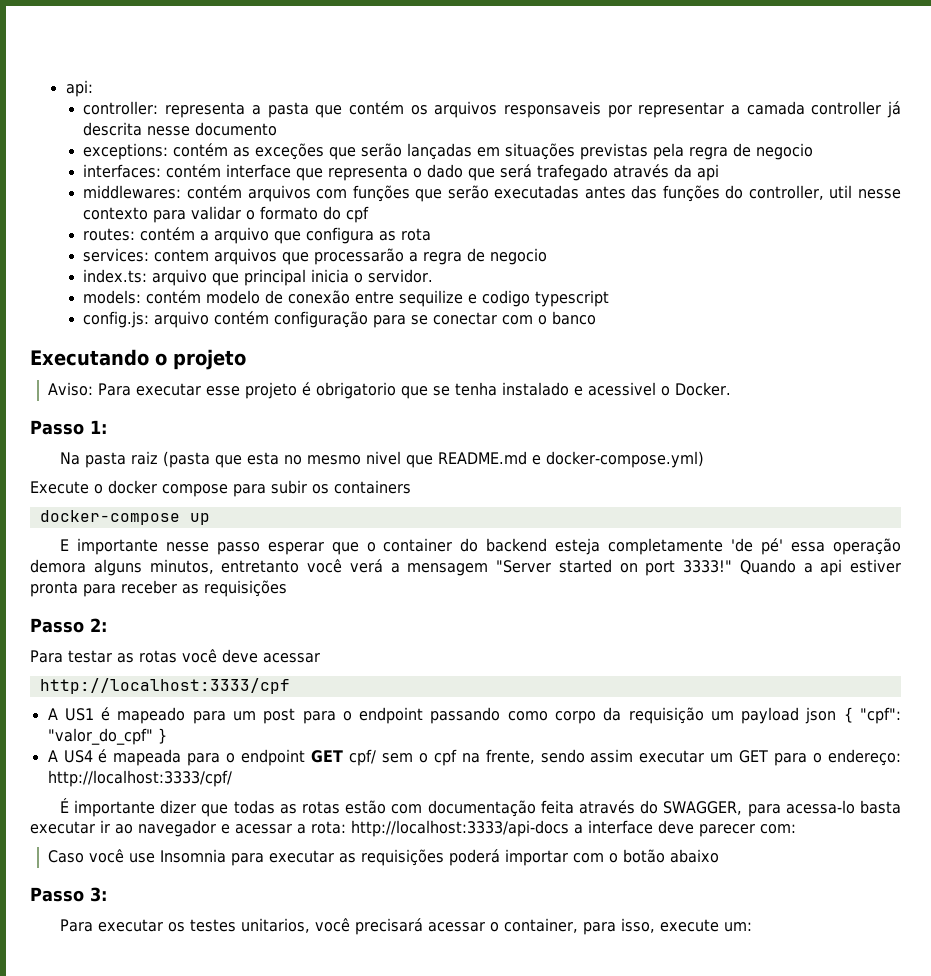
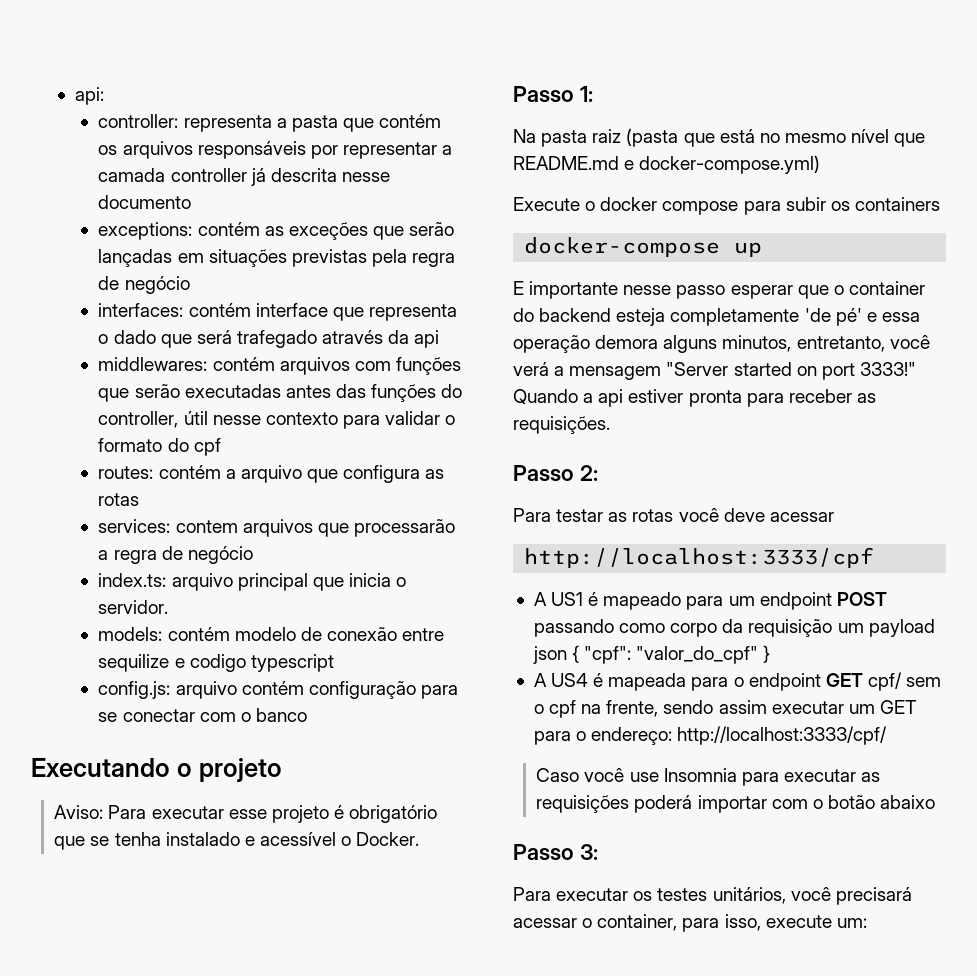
- controller: representa a pasta que contém os arquivos responsaveis por representar a camada controller já descrita nesse documento
+ controller: representa a pasta que contém os arquivos responsáveis por representar a camada controller já descrita nesse documento
- exceptions: contém as exceções que serão lançadas em situações previstas pela regra de negocio
+ exceptions: contém as exceções que serão lançadas em situações previstas pela regra de negócio
- middlewares: contém arquivos com funções que serão executadas antes das funções do controller, util nesse contexto para validar o formato do cpf
+ middlewares: contém arquivos com funções que serão executadas antes das funções do controller, útil nesse contexto para validar o formato do cpf
- routes: contém a arquivo que configura as rota
+ routes: contém a arquivo que configura as rotas
- services: contem arquivos que processarão a regra de negocio
+ services: contem arquivos que processarão a regra de negócio
- index.ts: arquivo que principal inicia o servidor.
+ index.ts: arquivo principal que inicia o servidor.
- Aviso: Para executar esse projeto é obrigatorio que se tenha instalado e acessivel o Docker.
+ Aviso: Para executar esse projeto é obrigatório que se tenha instalado e acessível o Docker.
- Na pasta raiz (pasta que esta no mesmo nivel que README.md e docker-compose.yml)
+ Na pasta raiz (pasta que está no mesmo nível que README.md e docker-compose.yml)
- E importante nesse passo esperar que o container do backend esteja completamente 'de pé' essa operação demora alguns minutos, entretanto você verá a mensagem "Server started on port 3333!"
+ E importante nesse passo esperar que o container do backend esteja completamente 'de pé' e essa operação demora alguns minutos, entretanto, você verá a mensagem "Server started on port 3333!"
- Quando a api estiver pronta para receber as requisições
+ Quando a api estiver pronta para receber as requisições.
- A US1 é mapeado para um post para o endpoint passando como corpo da requisição um payload json { "cpf": "valor_do_cpf" }
+ A US1 é mapeado para um endpoint POST passando como corpo da requisição um payload json { "cpf": "valor_do_cpf" }
- É importante dizer que todas as rotas estão com documentação feita através do SWAGGER, para acessa-lo basta executar ir ao navegador e acessar a rota: http://localhost:3333/api-docs a interface deve parecer com:
- Para executar os testes unitarios, você precisará acessar o container, para isso, execute um:
+ Para executar os testes unitários, você precisará acessar o container, para isso, execute um:

